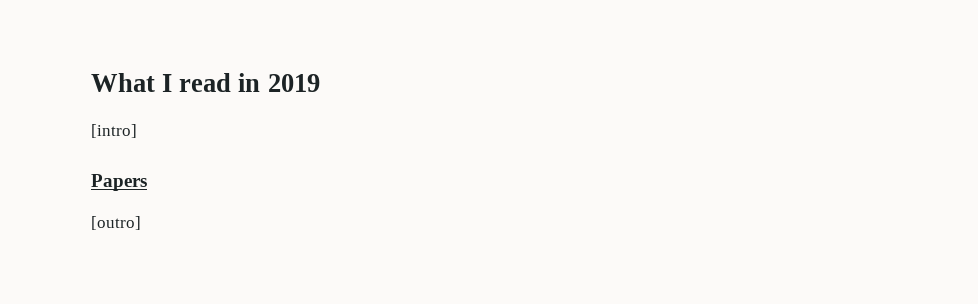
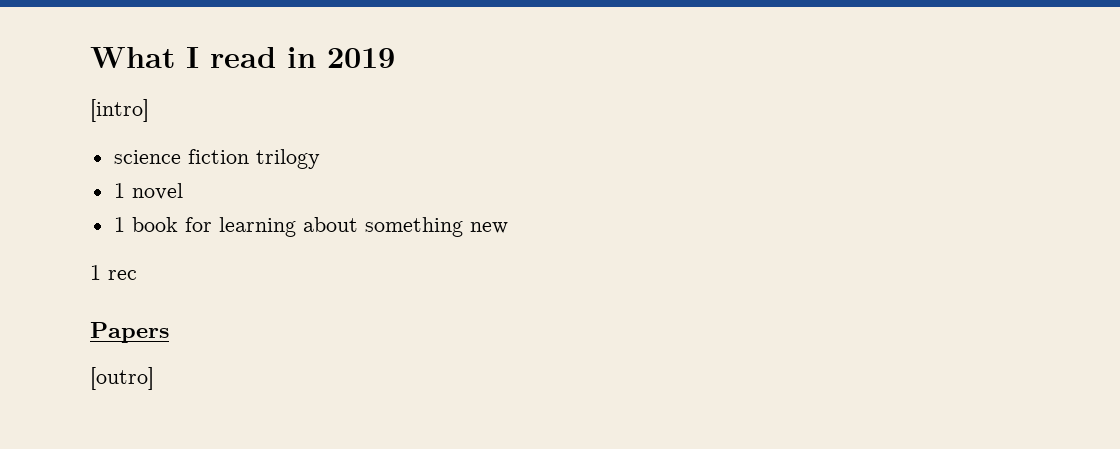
+ science fiction trilogy
+ 1 novel
+ 1 book for learning about something new
+ 1 rec

